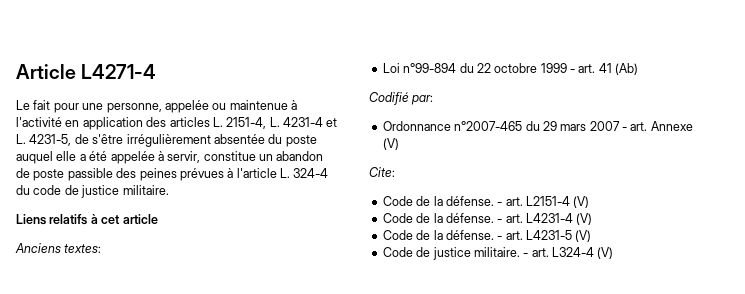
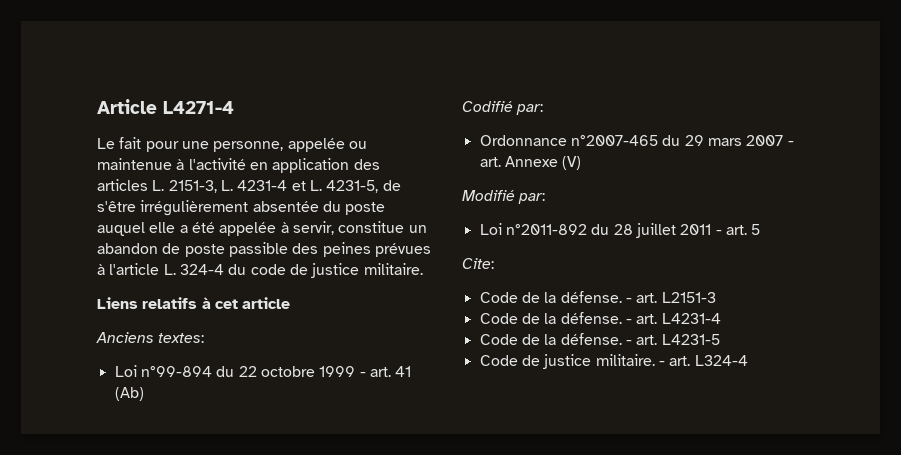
- Le fait pour une personne, appelée ou maintenue à l'activité en application des articles L. 2151-4, L. 4231-4 et L. 4231-5, de s'être irrégulièrement absentée du poste auquel elle a été appelée à servir, constitue un abandon de poste passible des peines prévues à l'article L. 324-4 du code de justice militaire.
+ Le fait pour une personne, appelée ou maintenue à l'activité en application des articles L. 2151-3, L. 4231-4 et L. 4231-5, de s'être irrégulièrement absentée du poste auquel elle a été appelée à servir, constitue un abandon de poste passible des peines prévues à l'article L. 324-4 du code de justice militaire.
+ Modifié par:
+ Loi n°2011-892 du 28 juillet 2011 - art. 5
- - art. L2151-4 (V)
+ - art. L2151-3
- - art. L4231-4 (V)
+ - art. L4231-4
- - art. L4231-5 (V)
+ - art. L4231-5
- - art. L324-4 (V)
+ - art. L324-4

